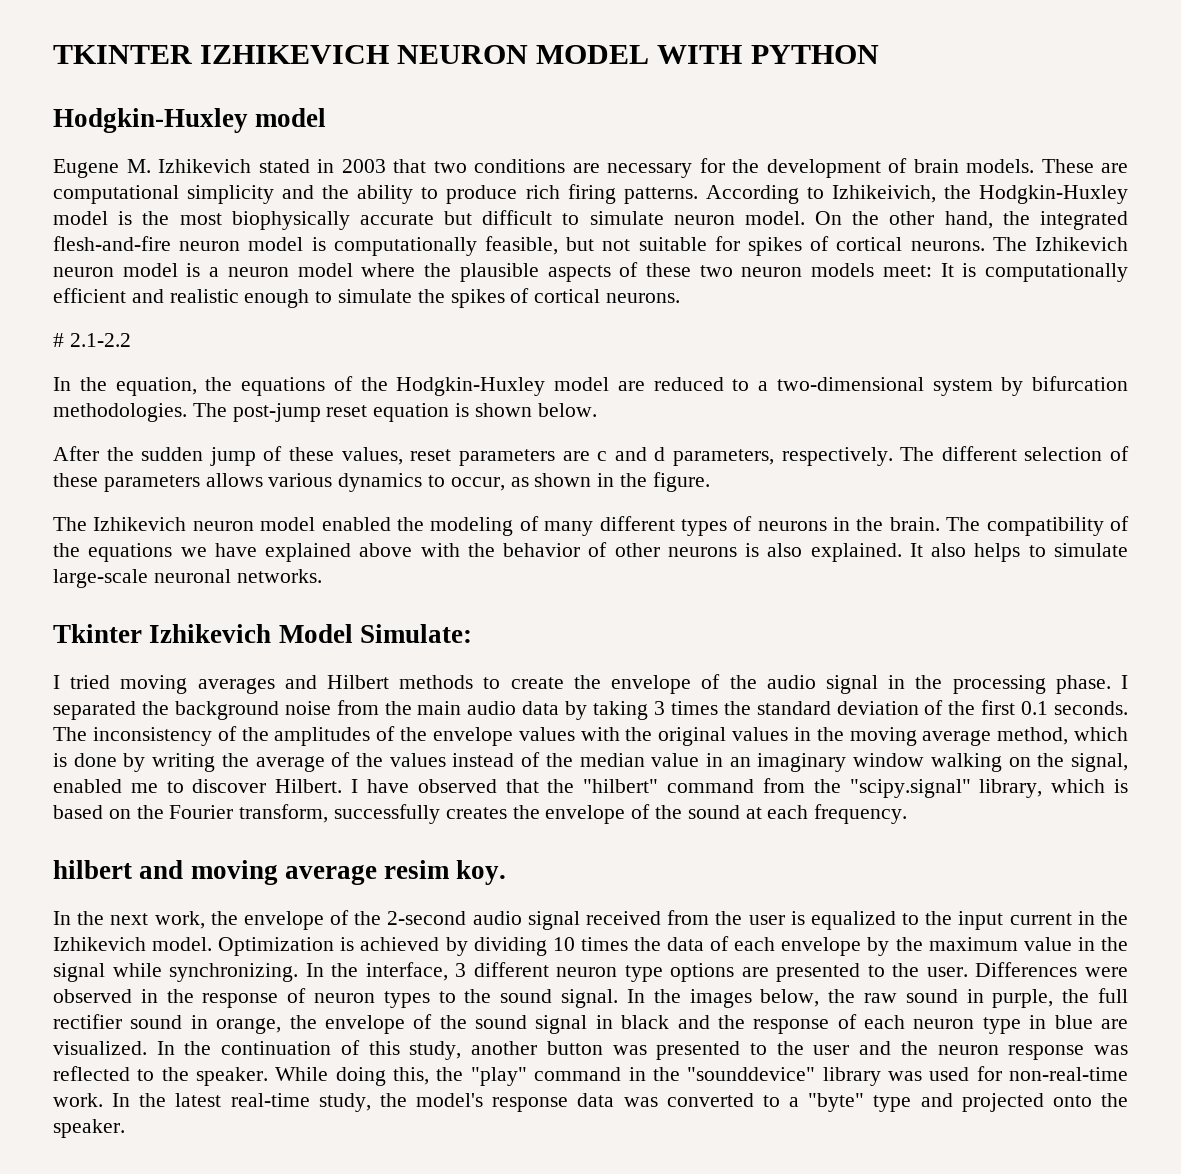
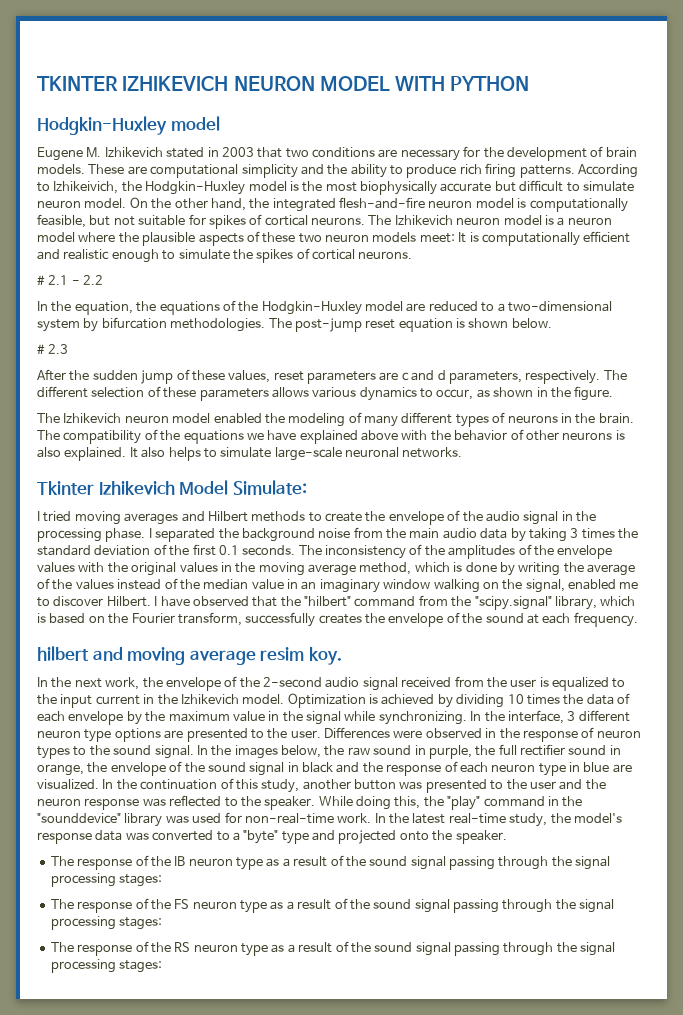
- # 2.1-2.2
+ # 2.1 - 2.2
+ # 2.3
+ The response of the IB neuron type as a result of the sound signal passing through the signal processing stages:
+ The response of the FS neuron type as a result of the sound signal passing through the signal processing stages:
+ The response of the RS neuron type as a result of the sound signal passing through the signal processing stages:

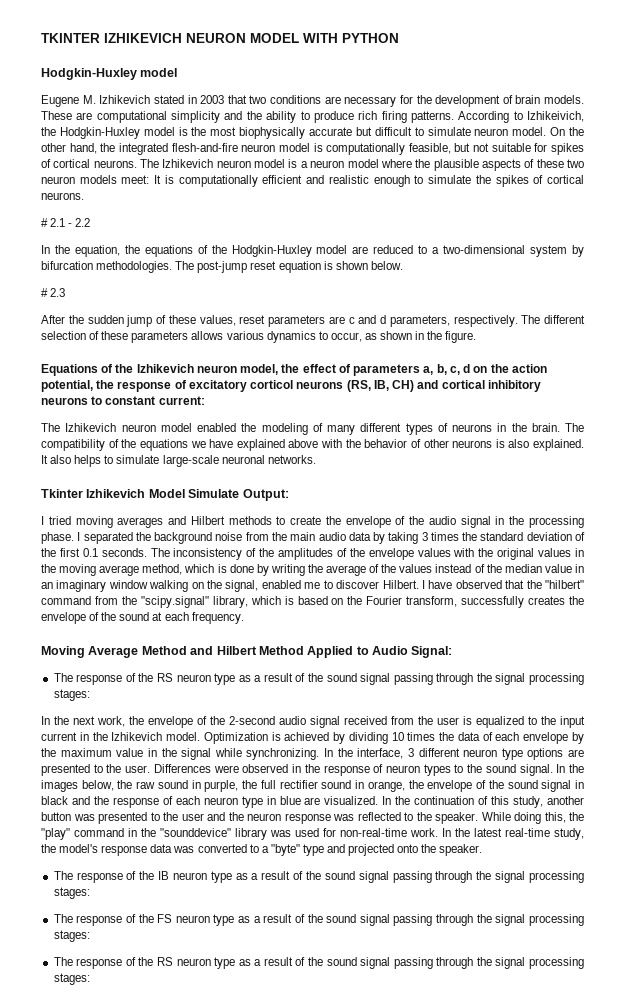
+ Equations of the Izhikevich neuron model, the effect of parameters a, b, c, d on the action potential, the response of excitatory corticol neurons (RS, IB, CH) and cortical inhibitory neurons to constant current:
- Tkinter Izhikevich Model Simulate:
+ Tkinter Izhikevich Model Simulate Output:
- hilbert and moving average resim koy.
+ Moving Average Method and Hilbert Method Applied to Audio Signal:
+ The response of the RS neuron type as a result of the sound signal passing through the signal processing stages:

